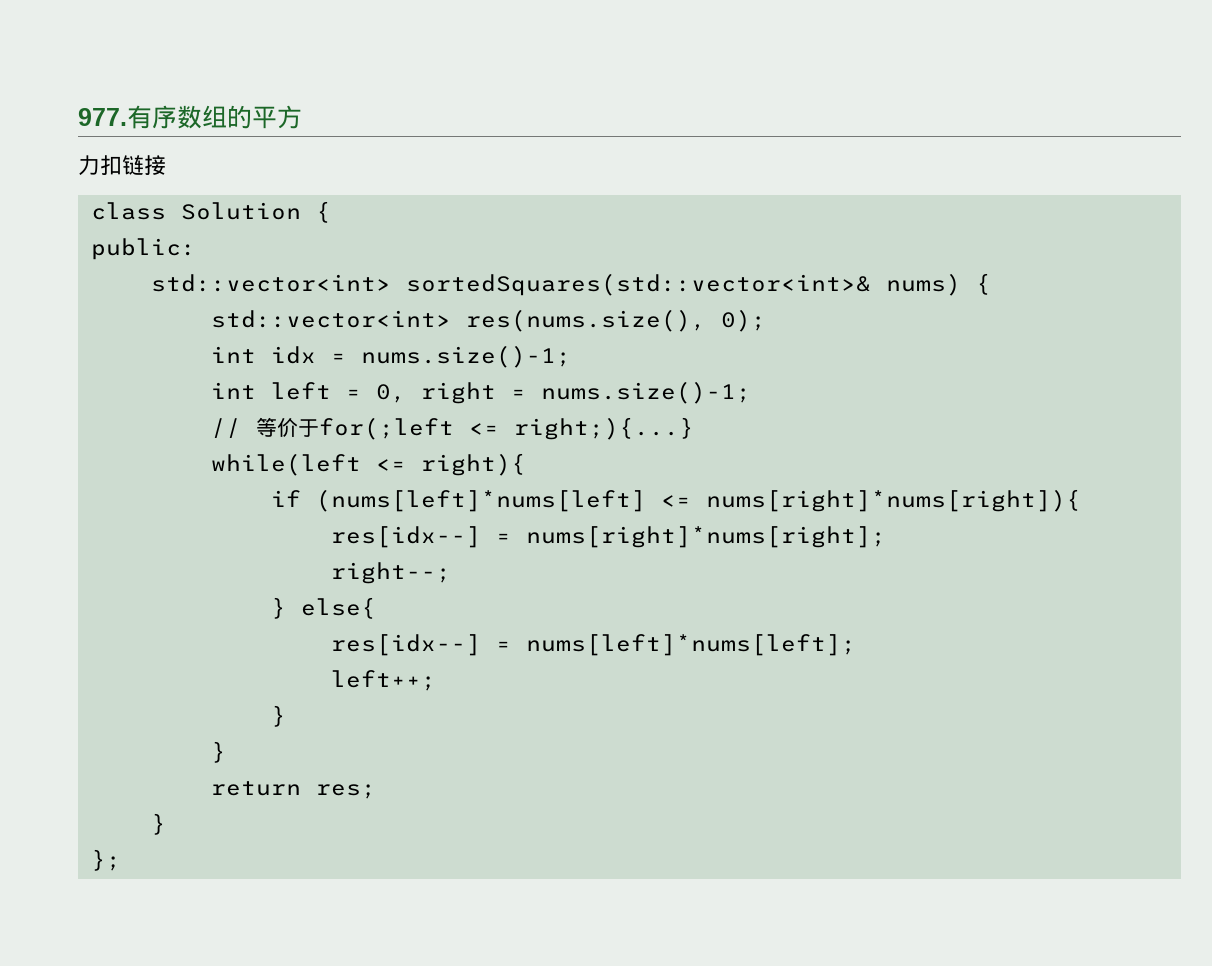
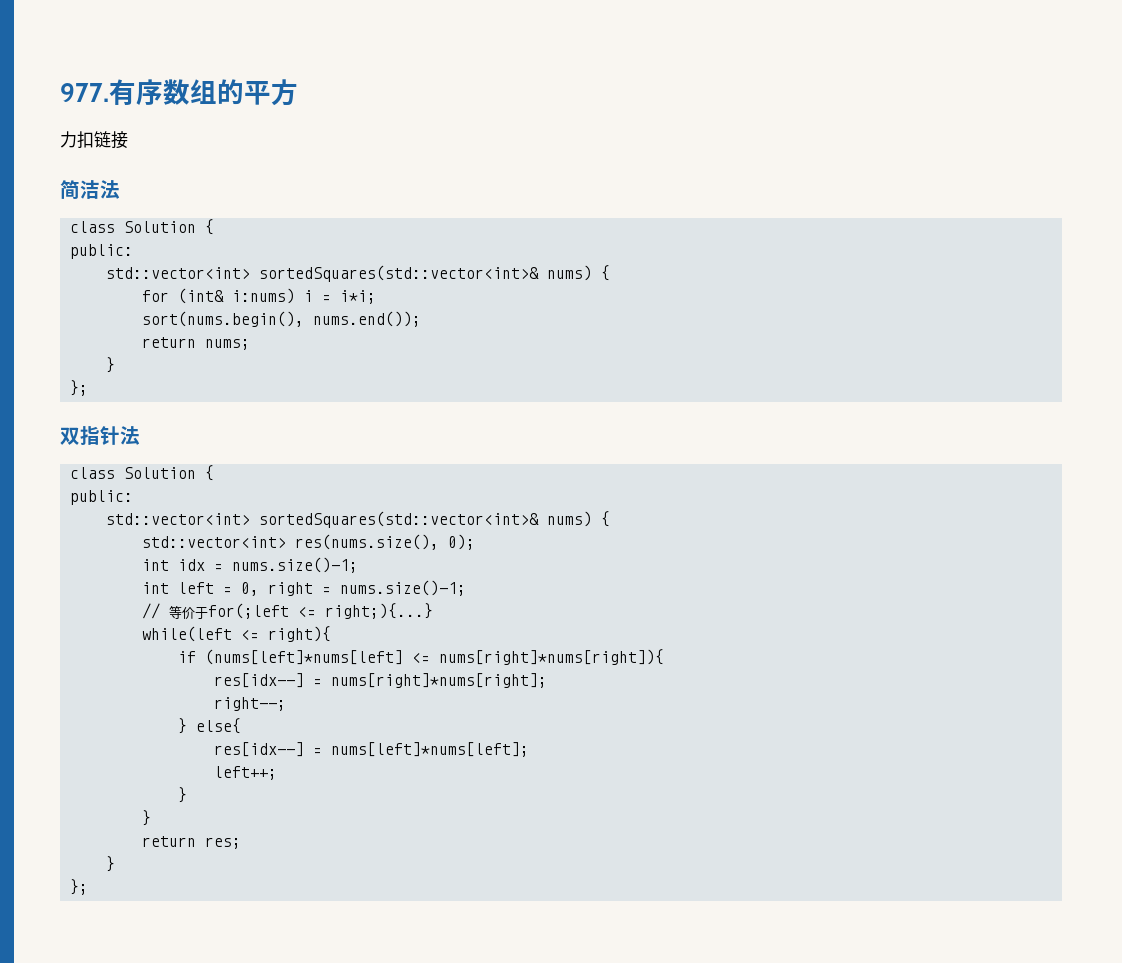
+ 简洁法
+ class Solution {
+ public:
+ std::vector<int> sortedSquares(std::vector<int>& nums) {
+ for (int& i:nums) i = i*i;
+ sort(nums.begin(), nums.end());
+ return nums;
+ }
+ };
+ 双指针法

